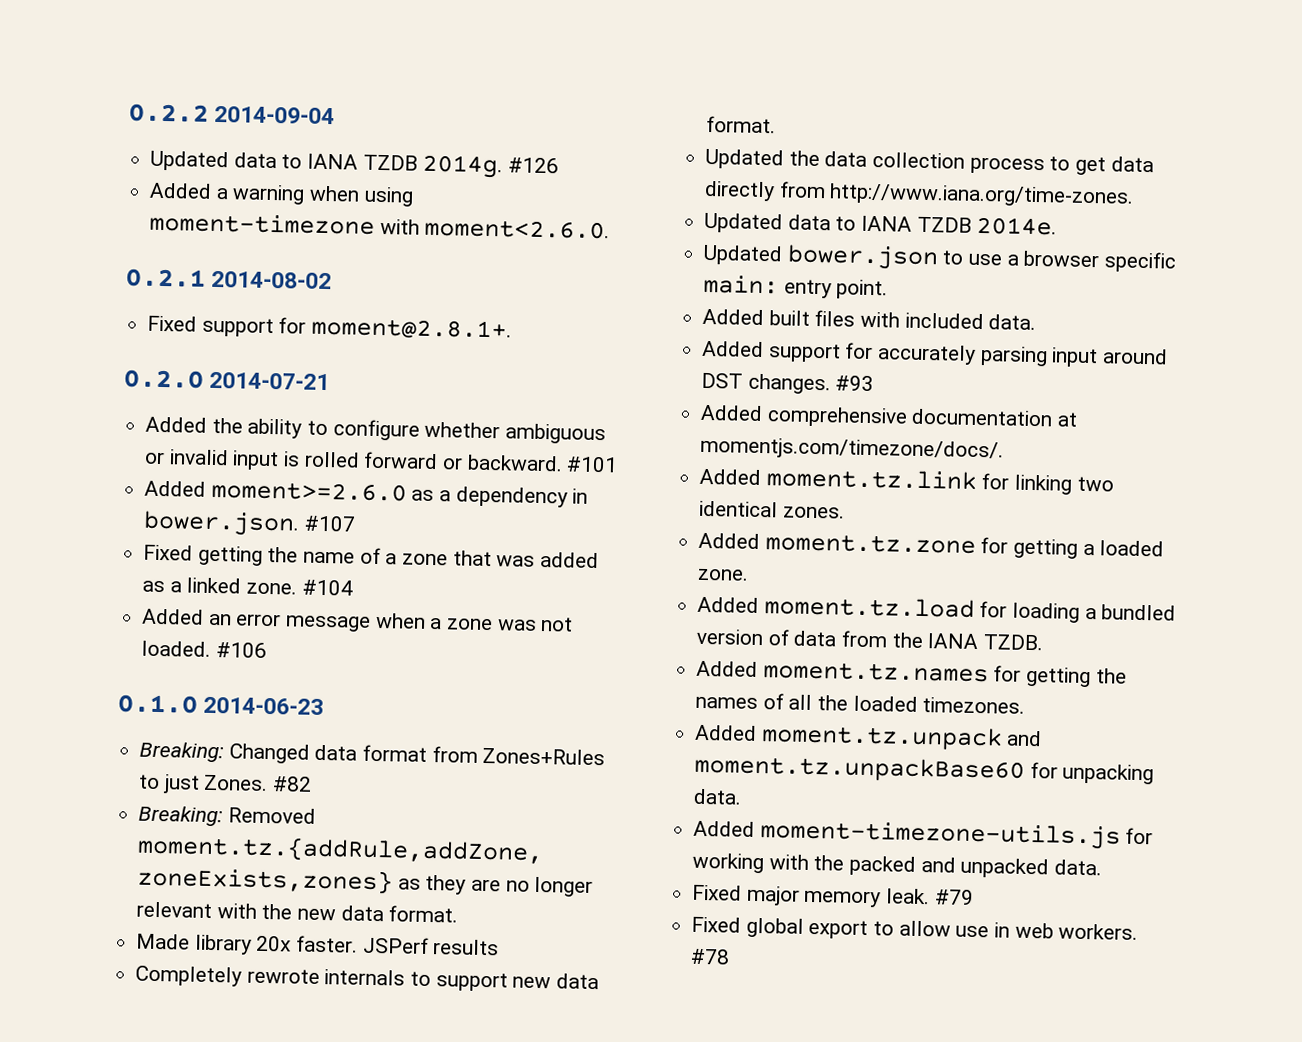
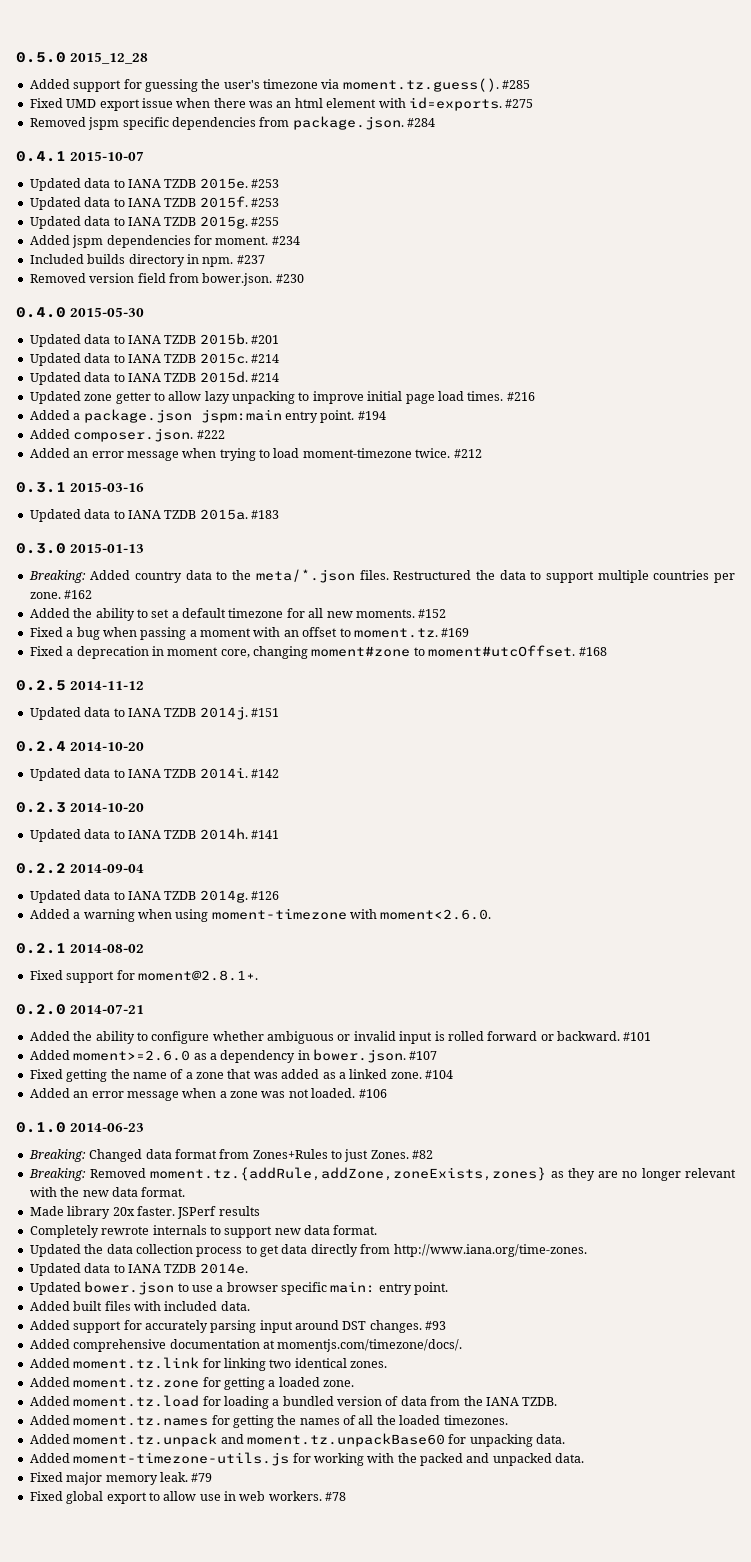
+ 0.5.0 2015_12_28
+ Added support for guessing the user's timezone via moment.tz.guess(). #285
+ Fixed UMD export issue when there was an html element with id=exports. #275
+ Removed jspm specific dependencies from package.json. #284
+ 0.4.1 2015-10-07
+ Updated data to IANA TZDB 2015e. #253
+ Updated data to IANA TZDB 2015f. #253
+ Updated data to IANA TZDB 2015g. #255
+ Added jspm dependencies for moment. #234
+ Included builds directory in npm. #237
+ Removed version field from bower.json. #230
+ 0.4.0 2015-05-30
+ Updated data to IANA TZDB 2015b. #201
+ Updated data to IANA TZDB 2015c. #214
+ Updated data to IANA TZDB 2015d. #214
+ Updated zone getter to allow lazy unpacking to improve initial page load times. #216
+ Added a package.json jspm:main entry point. #194
+ Added composer.json. #222
+ Added an error message when trying to load moment-timezone twice. #212
+ 0.3.1 2015-03-16
+ Updated data to IANA TZDB 2015a. #183
+ 0.3.0 2015-01-13
+ Breaking: Added country data to the meta/*.json files. Restructured the data to support multiple countries per zone. #162
+ Added the ability to set a default timezone for all new moments. #152
+ Fixed a bug when passing a moment with an offset to moment.tz. #169
+ Fixed a deprecation in moment core, changing moment#zone to moment#utcOffset. #168
+ 0.2.5 2014-11-12
+ Updated data to IANA TZDB 2014j. #151
+ 0.2.4 2014-10-20
+ Updated data to IANA TZDB 2014i. #142
+ 0.2.3 2014-10-20
+ Updated data to IANA TZDB 2014h. #141

